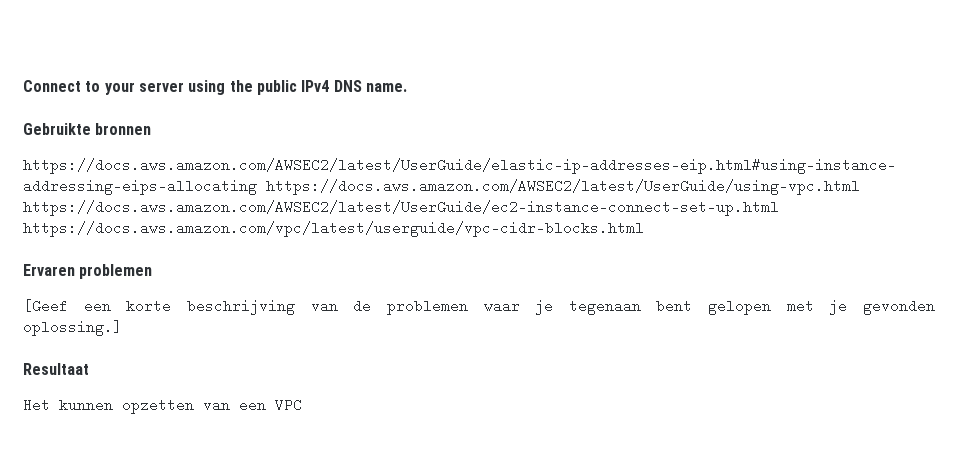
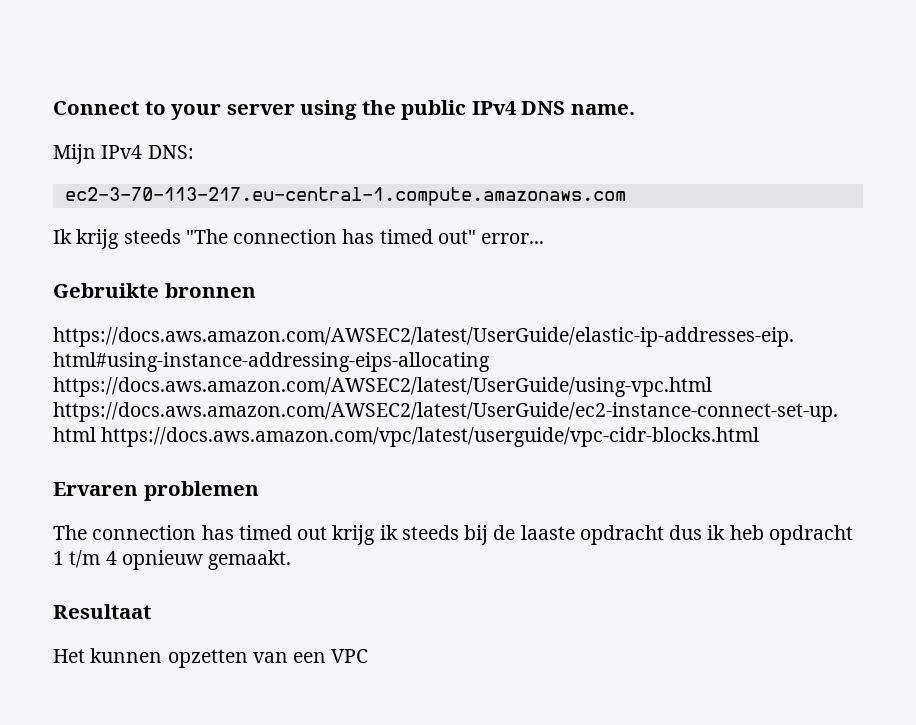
+ Mijn IPv4 DNS:
+ ec2-3-70-113-217.eu-central-1.compute.amazonaws.com
+ Ik krijg steeds "The connection has timed out" error...
- [Geef een korte beschrijving van de problemen waar je tegenaan bent gelopen met je gevonden oplossing.]
+ The connection has timed out krijg ik steeds bij de laaste opdracht dus ik heb opdracht 1 t/m 4 opnieuw gemaakt.

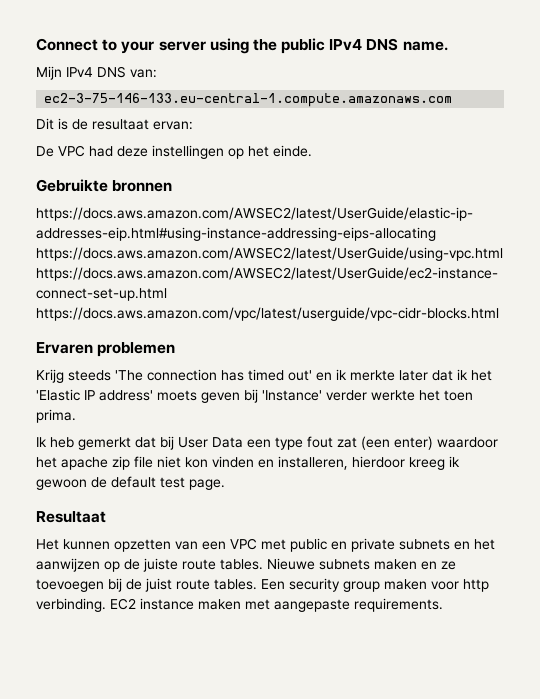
- Mijn IPv4 DNS:
- ec2-3-70-113-217.eu-central-1.compute.amazonaws.com
- Ik krijg steeds "The connection has timed out" error...
+ Mijn IPv4 DNS van:
+ ec2-3-75-146-133.eu-central-1.compute.amazonaws.com
+ Dit is de resultaat ervan:
+ De VPC had deze instellingen op het einde.
- The connection has timed out krijg ik steeds bij de laaste opdracht dus ik heb opdracht 1 t/m 4 opnieuw gemaakt.
+ Krijg steeds 'The connection has timed out' en ik merkte later dat ik het 'Elastic IP address' moets geven bij 'Instance' verder werkte het toen prima.
+ Ik heb gemerkt dat bij User Data een type fout zat (een enter) waardoor het apache zip file niet kon vinden en installeren, hierdoor kreeg ik gewoon de default test page.
- Het kunnen opzetten van een VPC
+ Het kunnen opzetten van een VPC met public en private subnets en het aanwijzen op de juiste route tables. Nieuwe subnets maken en ze toevoegen bij de juist route tables. Een security group maken voor http verbinding. EC2 instance maken met aangepaste requirements.

